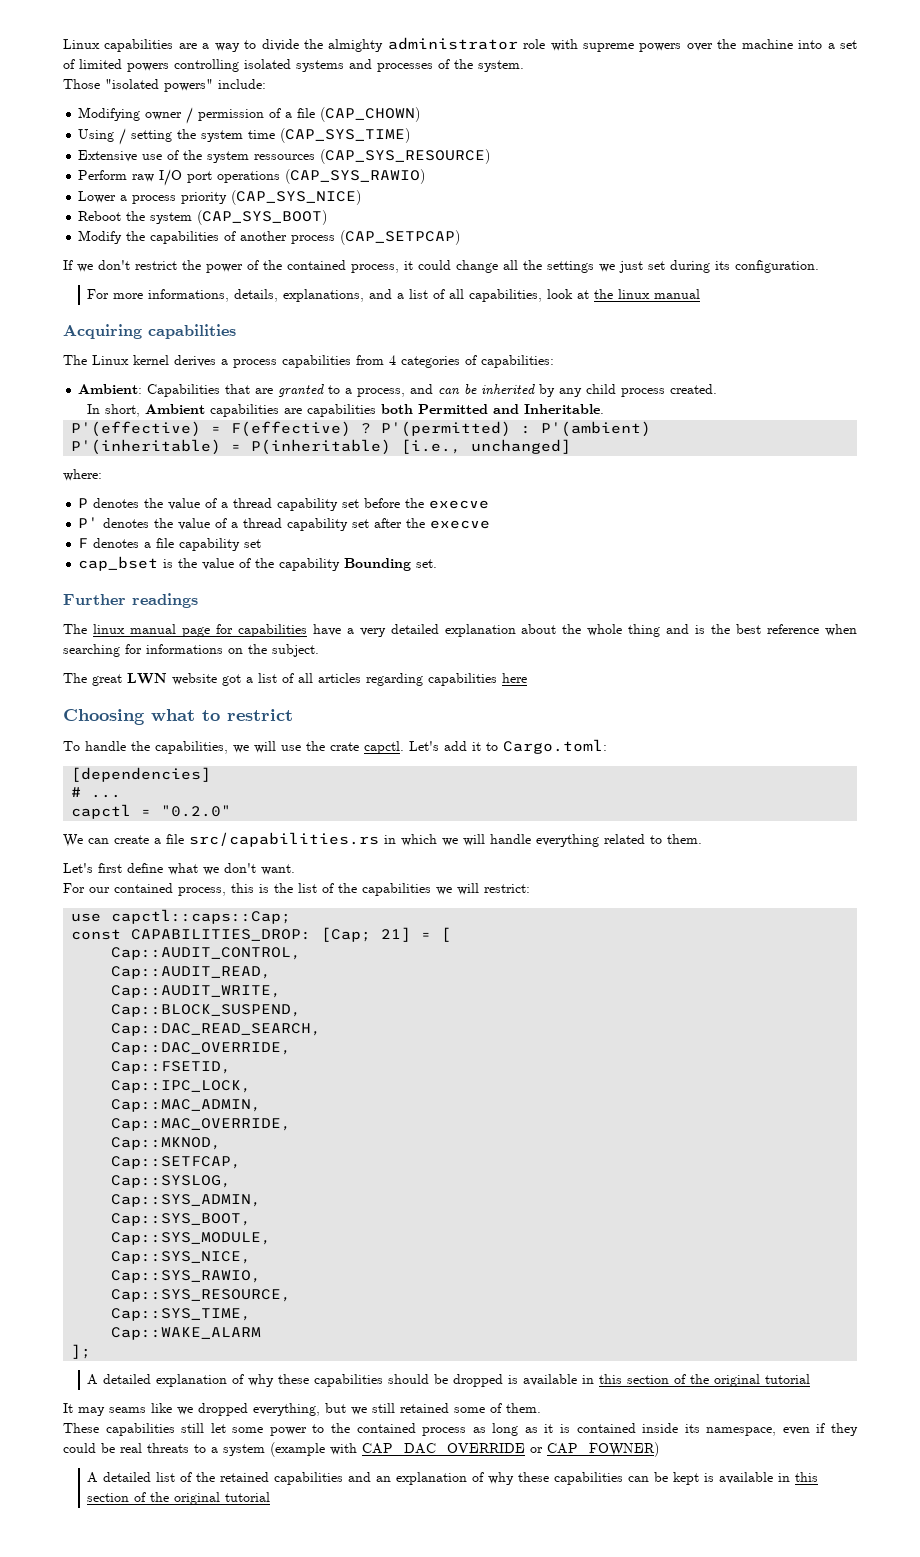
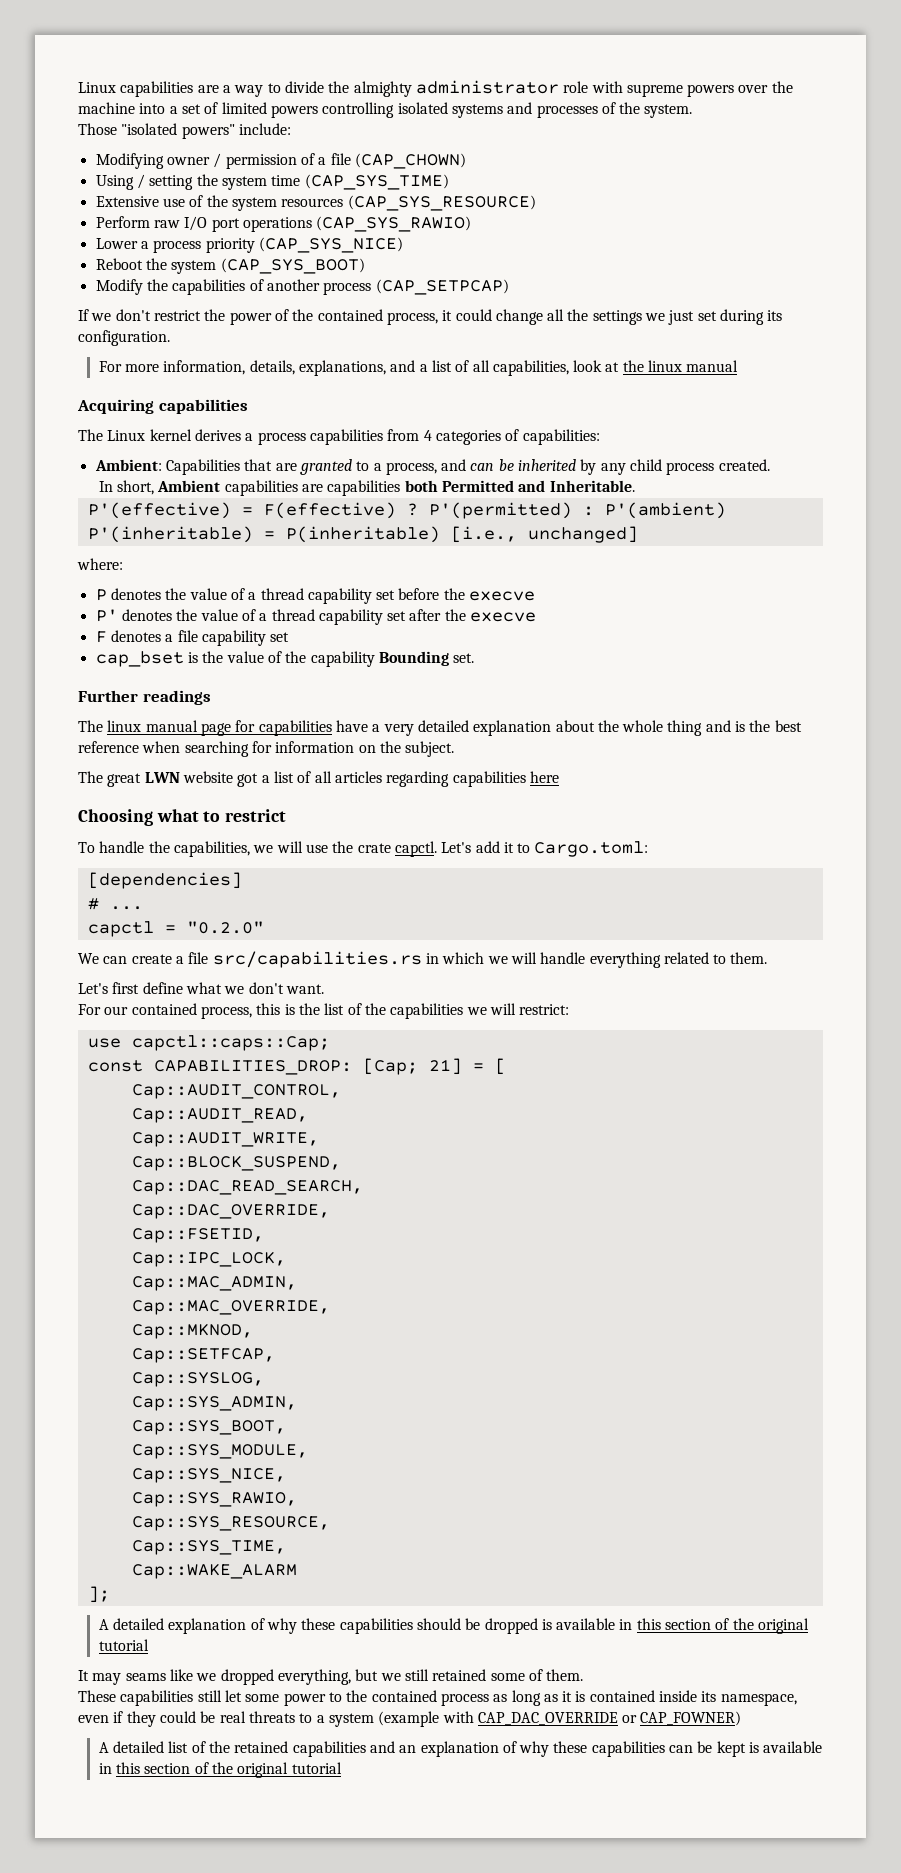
- Extensive use of the system ressources (CAP_SYS_RESOURCE)
+ Extensive use of the system resources (CAP_SYS_RESOURCE)
- For more informations, details, explanations, and a list of all capabilities, look at the linux manual
+ For more information, details, explanations, and a list of all capabilities, look at the linux manual
- The linux manual page for capabilities have a very detailed explanation about the whole thing and is the best reference when searching for informations on the subject.
+ The linux manual page for capabilities have a very detailed explanation about the whole thing and is the best reference when searching for information on the subject.

